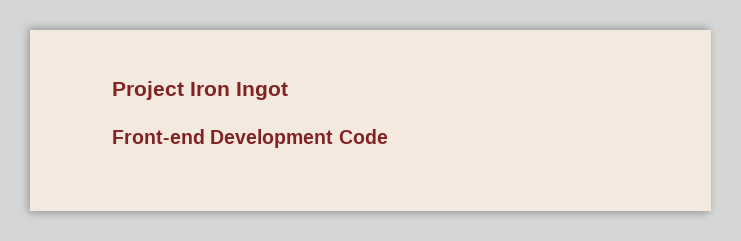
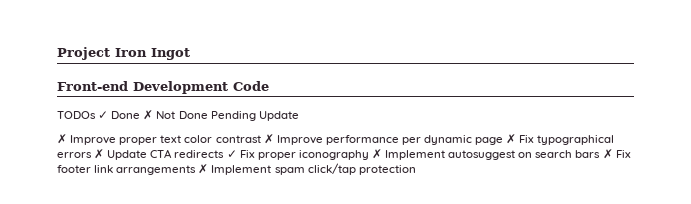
+ TODOs ✓ Done ✗ Not Done Pending Update
+ ✗ Improve proper text color contrast ✗ Improve performance per dynamic page ✗ Fix typographical errors ✗ Update CTA redirects ✓ Fix proper iconography ✗ Implement autosuggest on search bars ✗ Fix footer link arrangements ✗ Implement spam click/tap protection

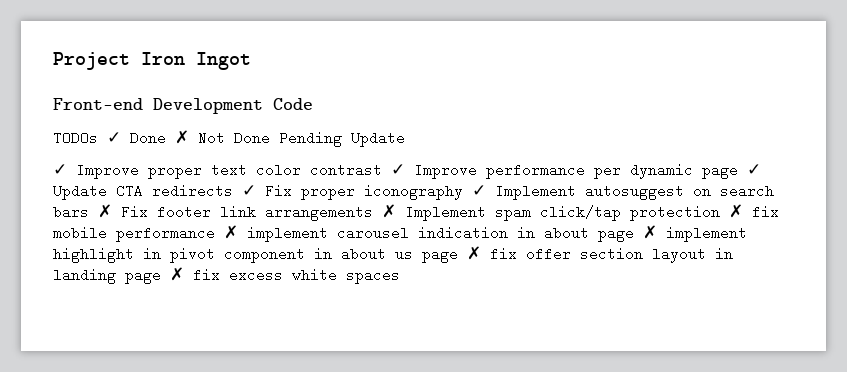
- ✗ Improve proper text color contrast ✗ Improve performance per dynamic page ✗ Fix typographical errors ✗ Update CTA redirects ✓ Fix proper iconography ✗ Implement autosuggest on search bars ✗ Fix footer link arrangements ✗ Implement spam click/tap protection
+ ✓ Improve proper text color contrast ✓ Improve performance per dynamic page ✓ Update CTA redirects ✓ Fix proper iconography ✓ Implement autosuggest on search bars ✗ Fix footer link arrangements ✗ Implement spam click/tap protection ✗ fix mobile performance ✗ implement carousel indication in about page ✗ implement highlight in pivot component in about us page ✗ fix offer section layout in landing page ✗ fix excess white spaces

